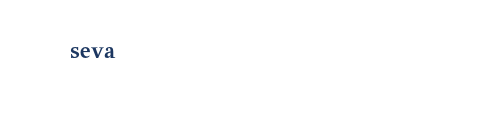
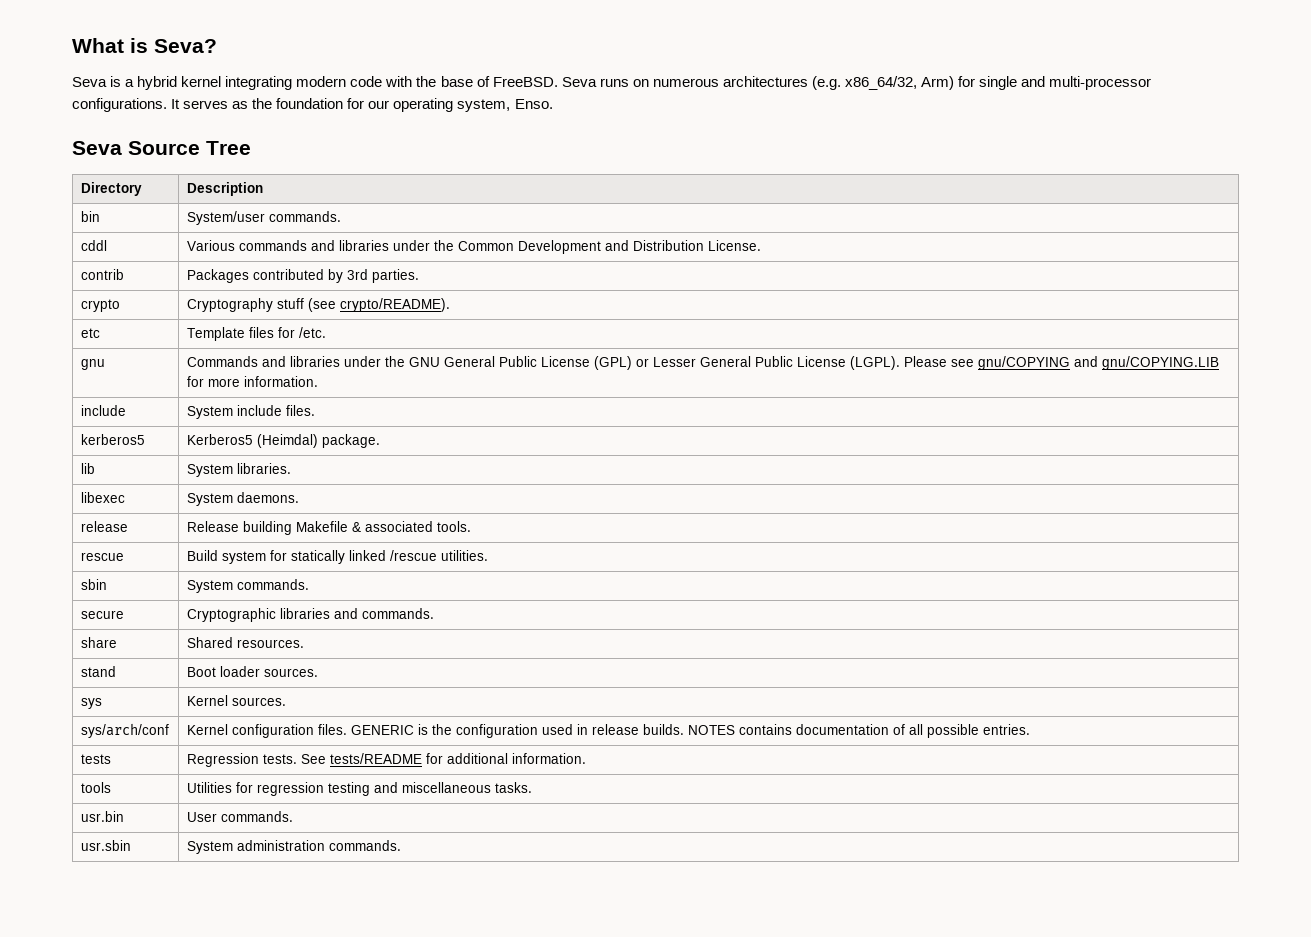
- seva
+ What is Seva?
+ Seva is a hybrid kernel integrating modern code with the base of FreeBSD. Seva runs on numerous architectures (e.g. x86_64/32, Arm) for single and multi-processor configurations. It serves as the foundation for our operating system, Enso.
+ Seva Source Tree
+ Directory | Description
+ bin | System/user commands.
+ cddl | Various commands and libraries under the Common Development and Distribution License.
+ contrib | Packages contributed by 3rd parties.
+ crypto | Cryptography stuff (see crypto/README).
+ etc | Template files for /etc.
+ gnu | Commands and libraries under the GNU General Public License (GPL) or Lesser General Public License (LGPL). Please see gnu/COPYING and gnu/COPYING.LIB for more information.
+ include | System include files.
+ kerberos5 | Kerberos5 (Heimdal) package.
+ lib | System libraries.
+ libexec | System daemons.
+ release | Release building Makefile & associated tools.
+ rescue | Build system for statically linked /rescue utilities.
+ sbin | System commands.
+ secure | Cryptographic libraries and commands.
+ share | Shared resources.
+ stand | Boot loader sources.
+ sys | Kernel sources.
+ sys/arch/conf | Kernel configuration files. GENERIC is the configuration used in release builds. NOTES contains documentation of all possible entries.
+ tests | Regression tests. See tests/README for additional information.
+ tools | Utilities for regression testing and miscellaneous tasks.
+ usr.bin | User commands.
+ usr.sbin | System administration commands.

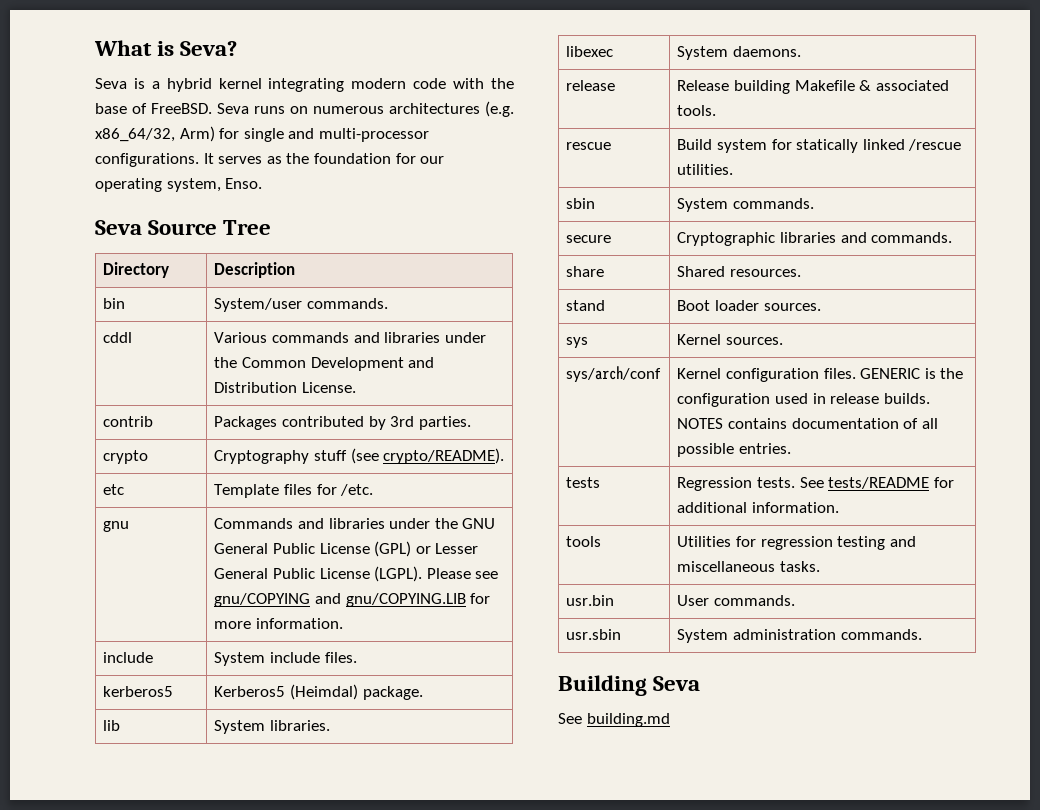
+ Building Seva
+ See building.md

